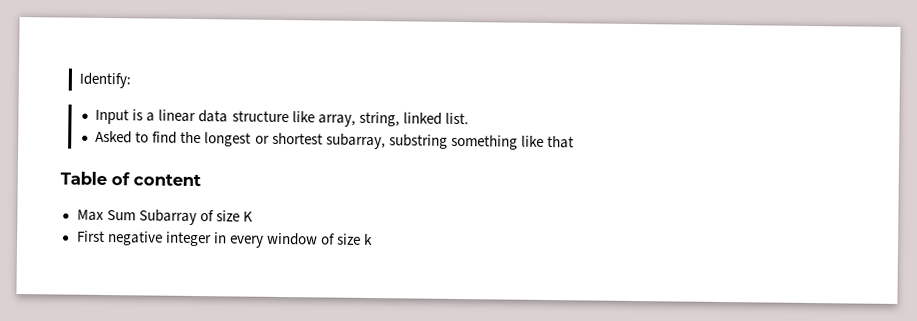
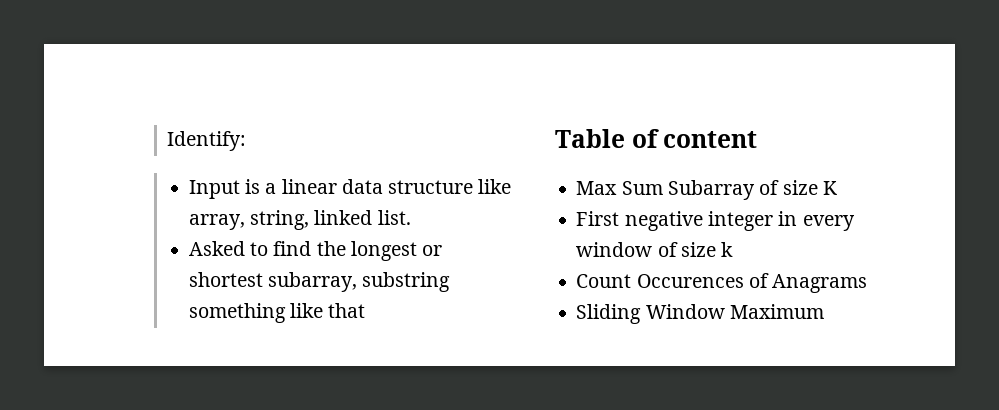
+ Count Occurences of Anagrams
+ Sliding Window Maximum

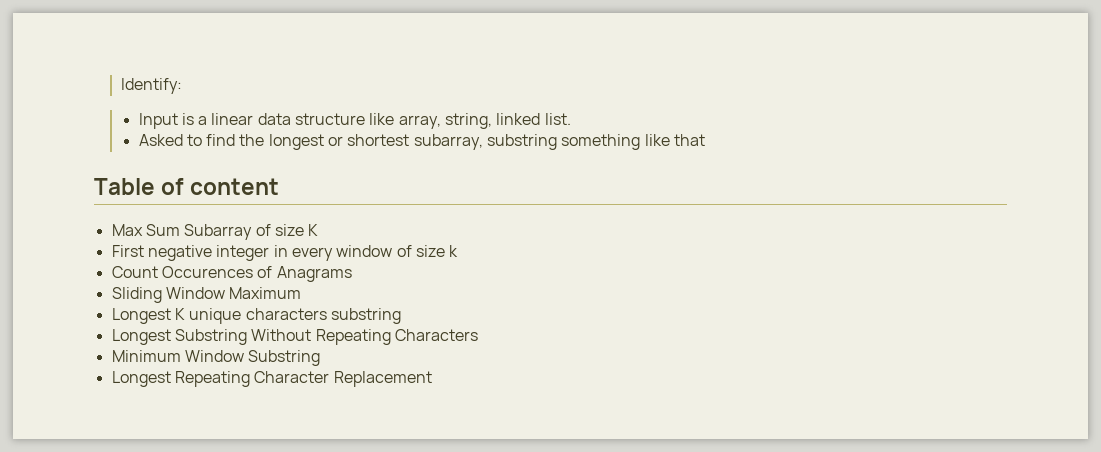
+ Longest K unique characters substring
+ Longest Substring Without Repeating Characters
+ Minimum Window Substring
+ Longest Repeating Character Replacement

